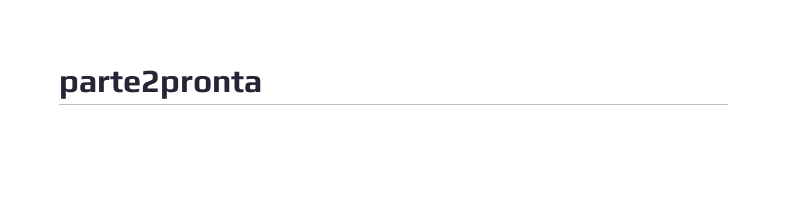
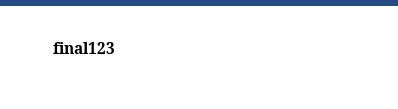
- parte2pronta
+ final123

